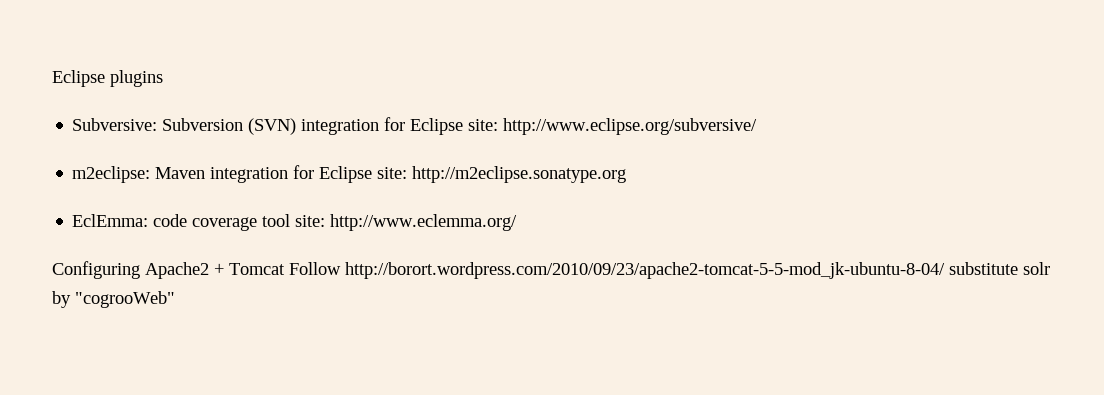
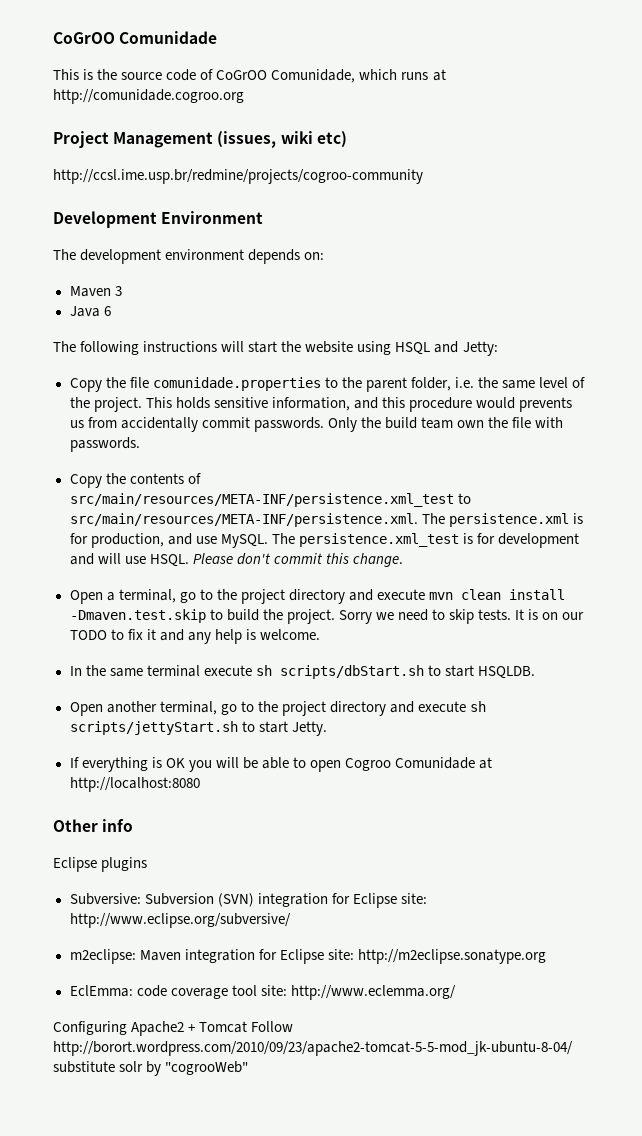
+ CoGrOO Comunidade
+ This is the source code of CoGrOO Comunidade, which runs at http://comunidade.cogroo.org
+ Project Management (issues, wiki etc)
+ http://ccsl.ime.usp.br/redmine/projects/cogroo-community
+ Development Environment
+ The development environment depends on:
+ Maven 3
+ Java 6
+ The following instructions will start the website using HSQL and Jetty:
+ Copy the file comunidade.properties to the parent folder, i.e. the same level of the project. This holds sensitive information, and this procedure would prevents us from accidentally commit passwords. Only the build team own the file with passwords.
+ Copy the contents of src/main/resources/META-INF/persistence.xml_test to src/main/resources/META-INF/persistence.xml. The persistence.xml is for production, and use MySQL. The persistence.xml_test is for development and will use HSQL. Please don't commit this change.
+ Open a terminal, go to the project directory and execute mvn clean install -Dmaven.test.skip to build the project. Sorry we need to skip tests. It is on our TODO to fix it and any help is welcome.
+ In the same terminal execute sh scripts/dbStart.sh to start HSQLDB.
+ Open another terminal, go to the project directory and execute sh scripts/jettyStart.sh to start Jetty.
+ If everything is OK you will be able to open Cogroo Comunidade at http://localhost:8080
+ Other info

